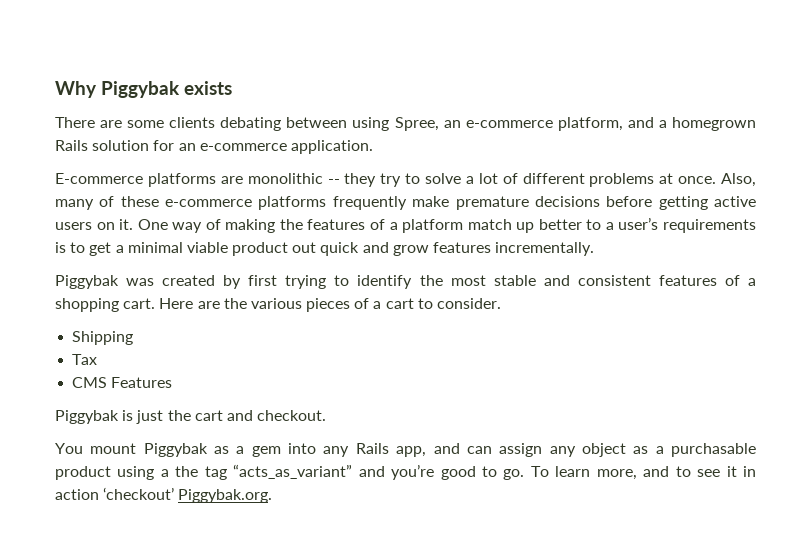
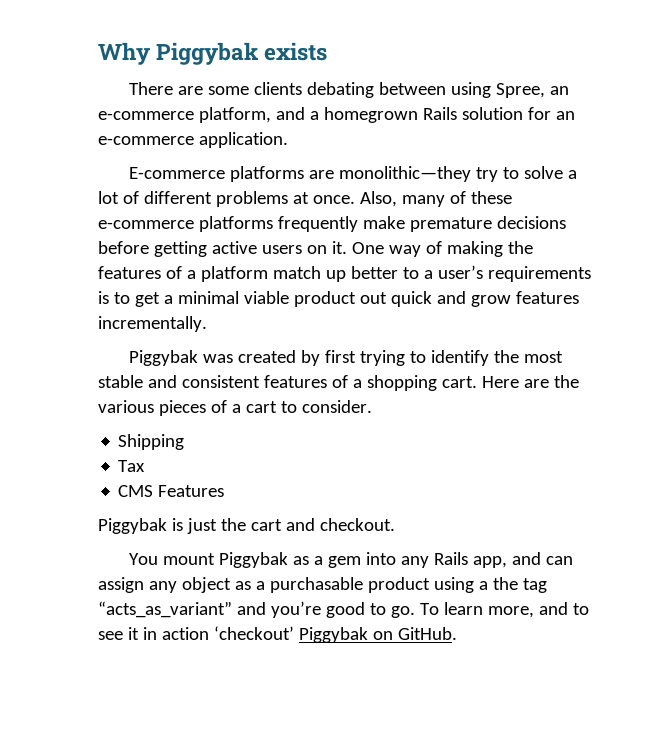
- E-commerce platforms are monolithic -- they try to solve a lot of different problems at once.
+ E-commerce platforms are monolithic—they try to solve a lot of different problems at once.
- To learn more, and to see it in action ‘checkout’ Piggybak.org.
+ To learn more, and to see it in action ‘checkout’ Piggybak on GitHub.

